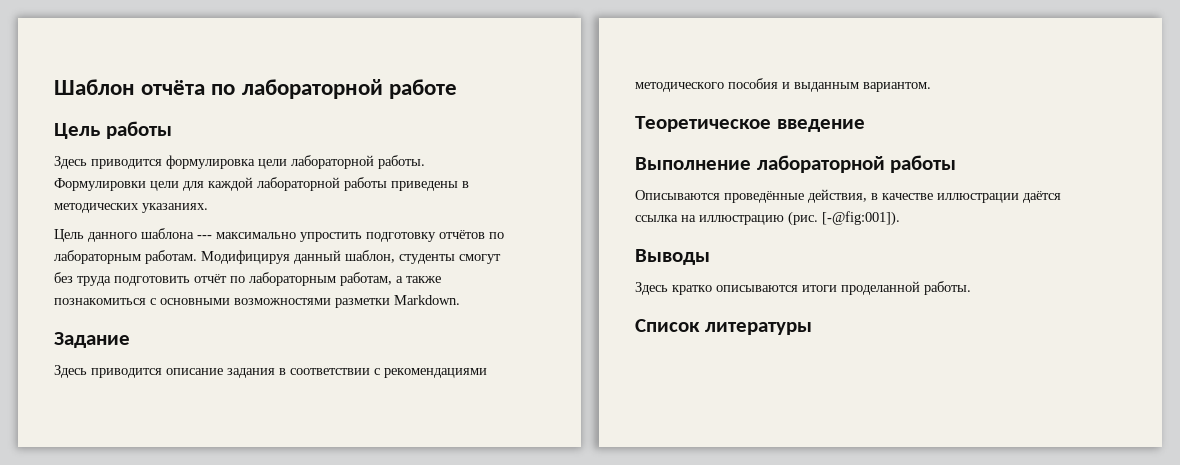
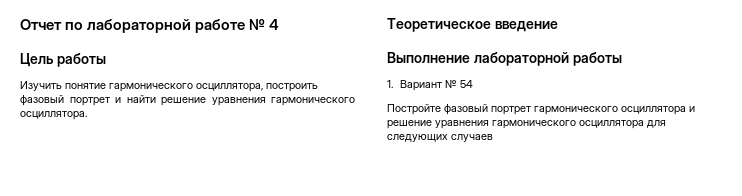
- Шаблон отчёта по лабораторной работе
+ Отчет по лабораторной работе № 4
- Здесь приводится формулировка цели лабораторной работы. Формулировки цели для каждой лабораторной работы приведены в методических указаниях.
- Цель данного шаблона --- максимально упростить подготовку отчётов по лабораторным работам. Модифицируя данный шаблон, студенты смогут без труда подготовить отчёт по лабораторным работам, а также познакомиться с основными возможностями разметки Markdown.
- Задание
- Здесь приводится описание задания в соответствии с рекомендациями методического пособия и выданным вариантом.
+ Изучить понятие гармонического осциллятора, построить фазовый портрет и найти решение уравнения гармонического осциллятора.
- Описываются проведённые действия, в качестве иллюстрации даётся ссылка на иллюстрацию (рис. [-@fig:001]).
- Выводы
- Здесь кратко описываются итоги проделанной работы.
- Список литературы
+ 1. Вариант № 54
+ Постройте фазовый портрет гармонического осциллятора и решение уравнения гармонического осциллятора для следующих случаев

